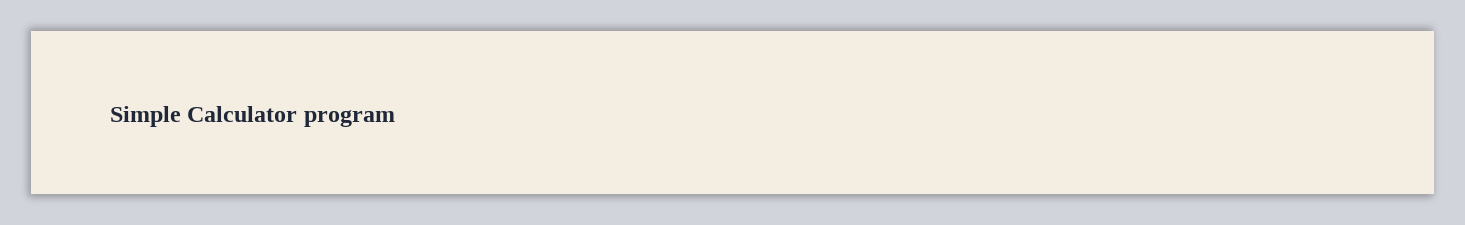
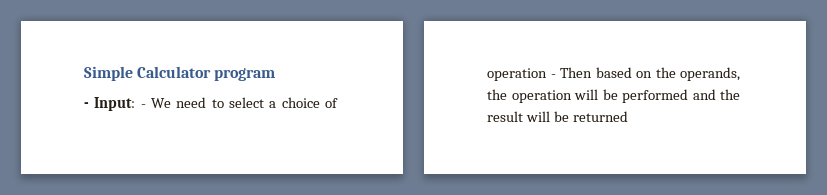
+ - Input: - We need to select a choice of operation - Then based on the operands, the operation will be performed and the result will be returned

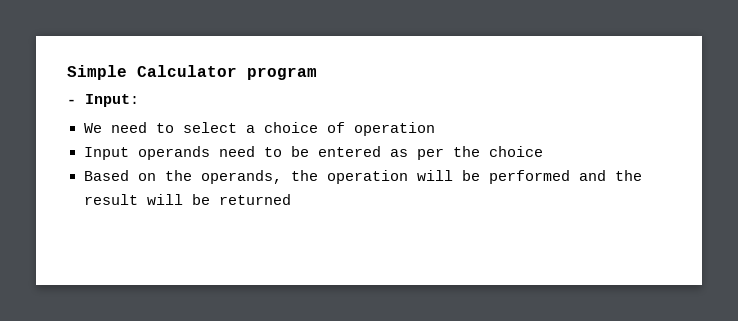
- - Input: - We need to select a choice of operation - Then based on the operands, the operation will be performed and the result will be returned
+ - Input:
+ We need to select a choice of operation
+ Input operands need to be entered as per the choice
+ Based on the operands, the operation will be performed and the result will be returned

